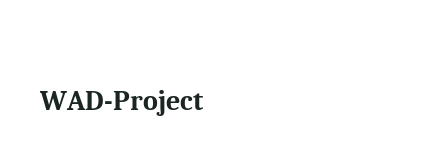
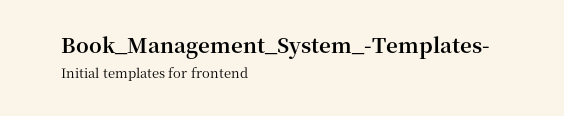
- WAD-Project
+ Book_Management_System_-Templates-
+ Initial templates for frontend

